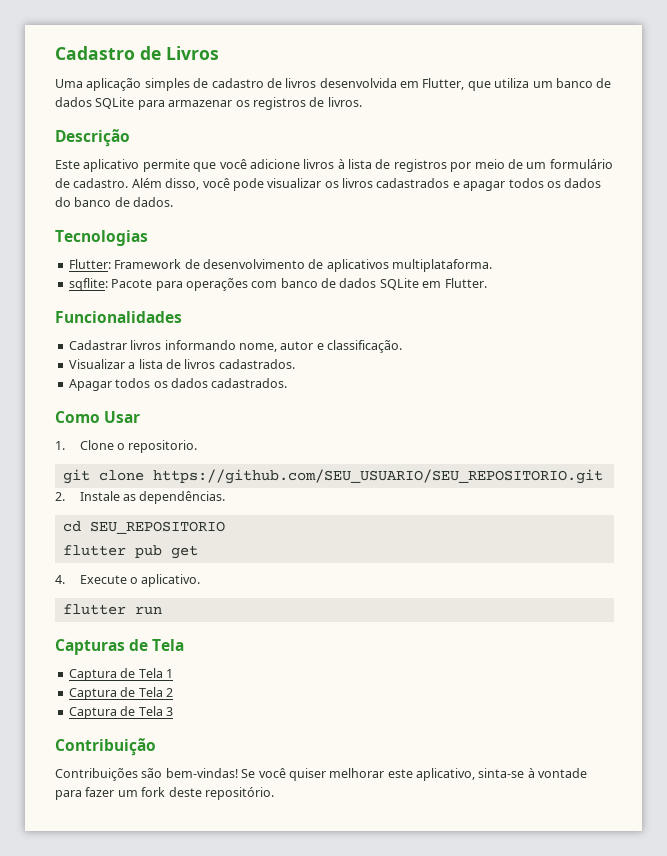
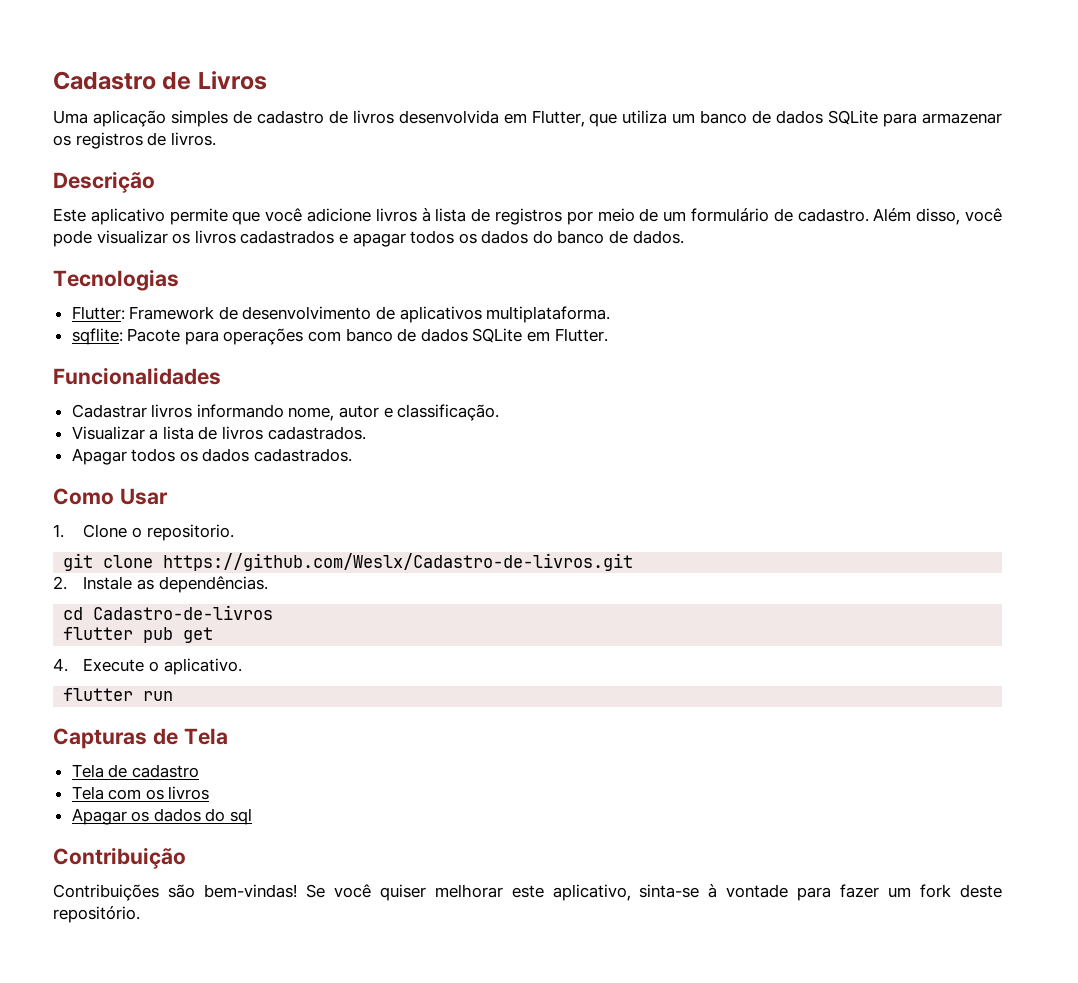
- git clone https://github.com/SEU_USUARIO/SEU_REPOSITORIO.git
+ git clone https://github.com/Weslx/Cadastro-de-livros.git
- cd SEU_REPOSITORIO
+ cd Cadastro-de-livros
- Captura de Tela 1
- Captura de Tela 2
- Captura de Tela 3
+ Tela de cadastro
+ Tela com os livros
+ Apagar os dados do sql

